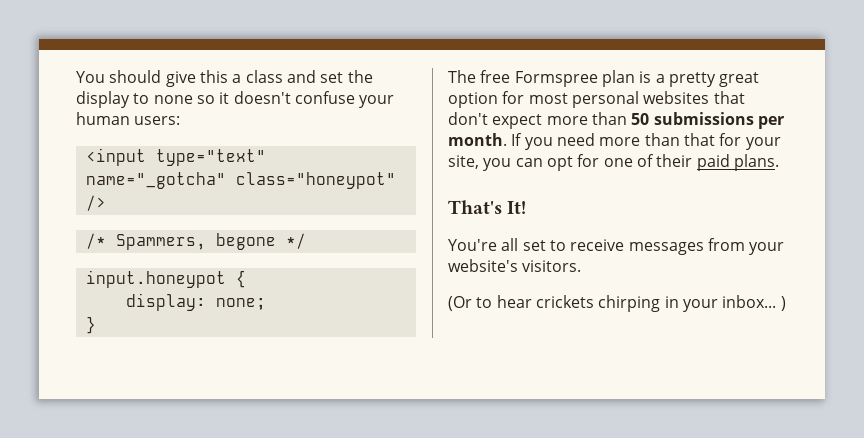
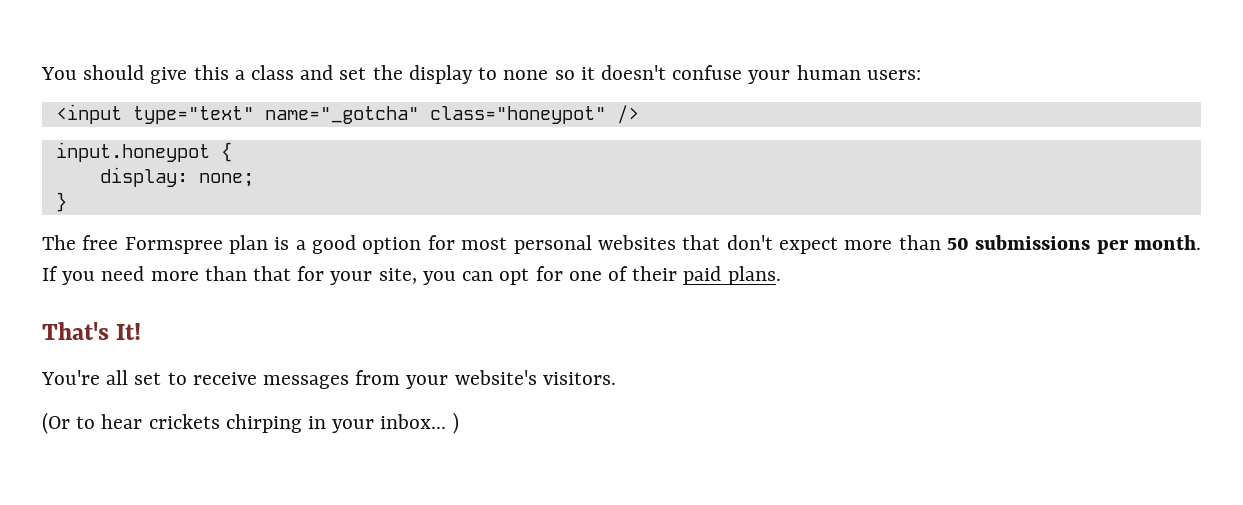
- /* Spammers, begone */
- The free Formspree plan is a pretty great option for most personal websites that don't expect more than 50 submissions per month.
+ The free Formspree plan is a good option for most personal websites that don't expect more than 50 submissions per month.

